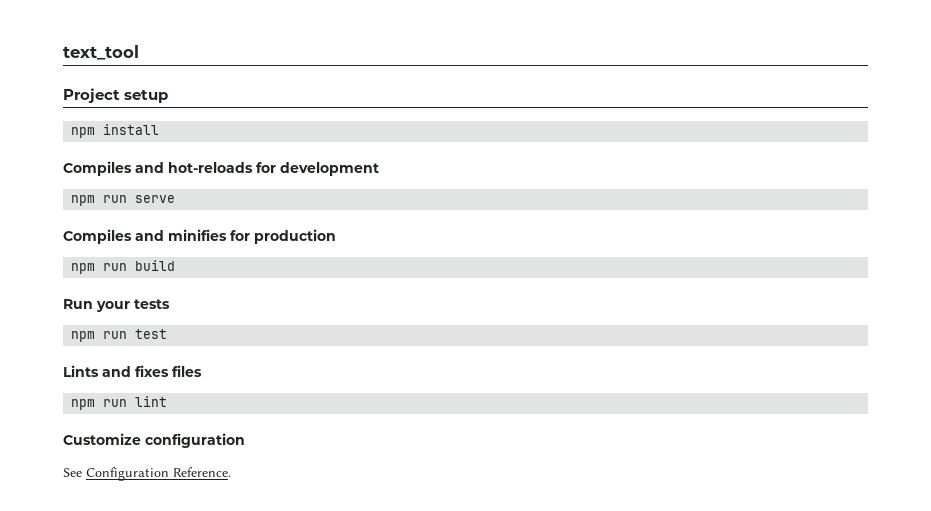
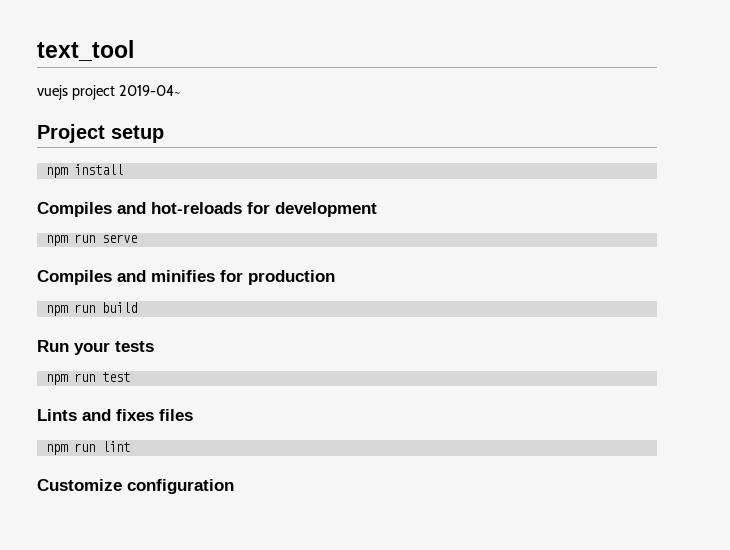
+ vuejs project 2019-04~
- See Configuration Reference.

